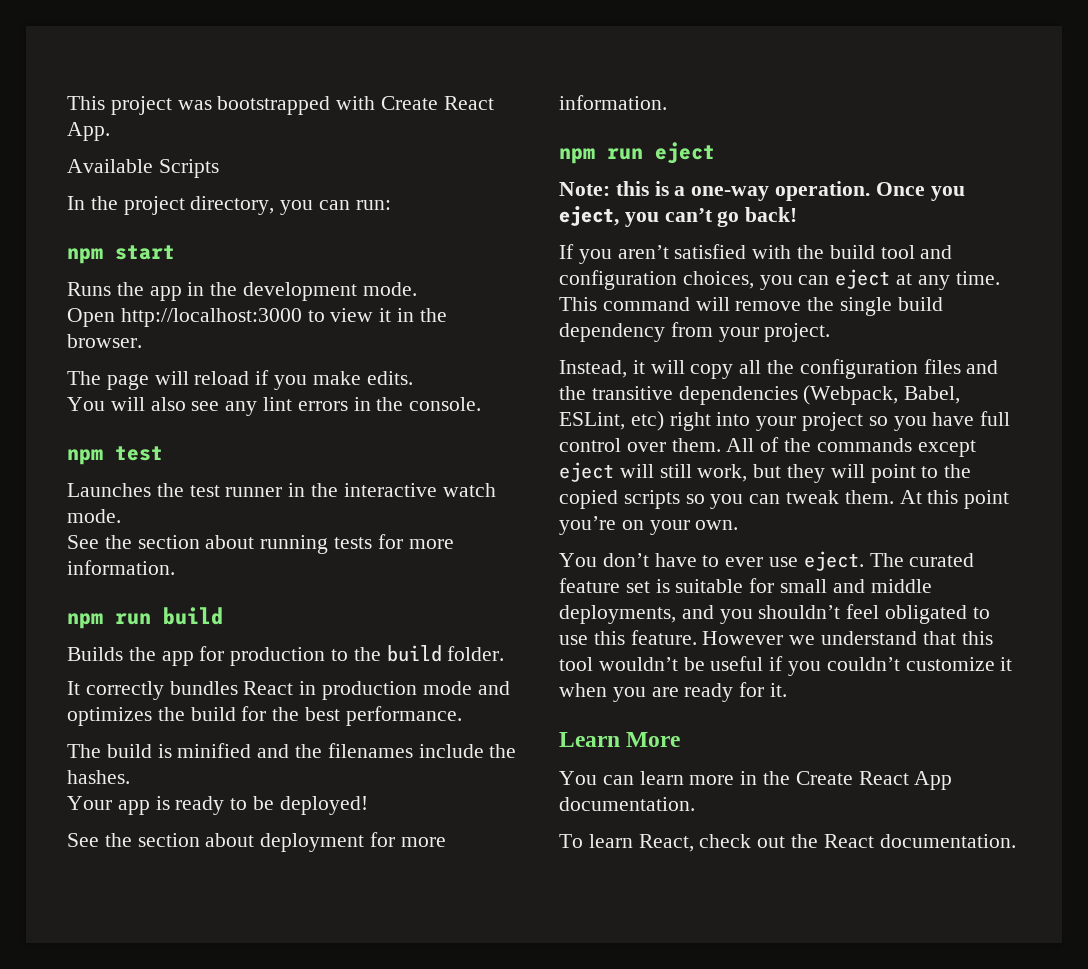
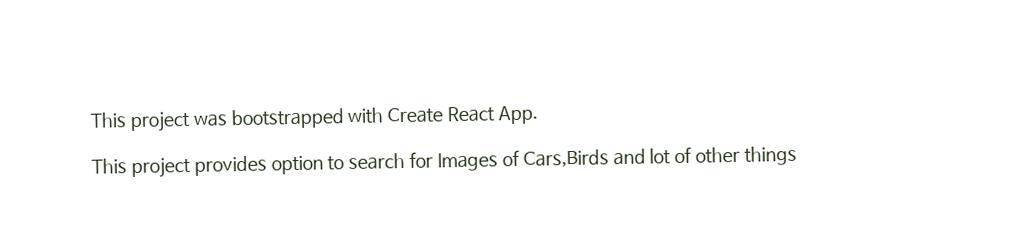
- Available Scripts
- In the project directory, you can run:
- npm start
- Runs the app in the development mode.
- Open http://localhost:3000 to view it in the browser.
- The page will reload if you make edits.
- You will also see any lint errors in the console.
- npm test
- Launches the test runner in the interactive watch mode.
- See the section about running tests for more information.
- npm run build
- Builds the app for production to the build folder.
- It correctly bundles React in production mode and optimizes the build for the best performance.
- The build is minified and the filenames include the hashes.
- Your app is ready to be deployed!
- See the section about deployment for more information.
- npm run eject
- Note: this is a one-way operation. Once you eject, you can’t go back!
- If you aren’t satisfied with the build tool and configuration choices, you can eject at any time. This command will remove the single build dependency from your project.
- Instead, it will copy all the configuration files and the transitive dependencies (Webpack, Babel, ESLint, etc) right into your project so you have full control over them. All of the commands except eject will still work, but they will point to the copied scripts so you can tweak them. At this point you’re on your own.
- You don’t have to ever use eject. The curated feature set is suitable for small and middle deployments, and you shouldn’t feel obligated to use this feature. However we understand that this tool wouldn’t be useful if you couldn’t customize it when you are ready for it.
- Learn More
- You can learn more in the Create React App documentation.
- To learn React, check out the React documentation.
+ This project provides option to search for Images of Cars,Birds and lot of other things

